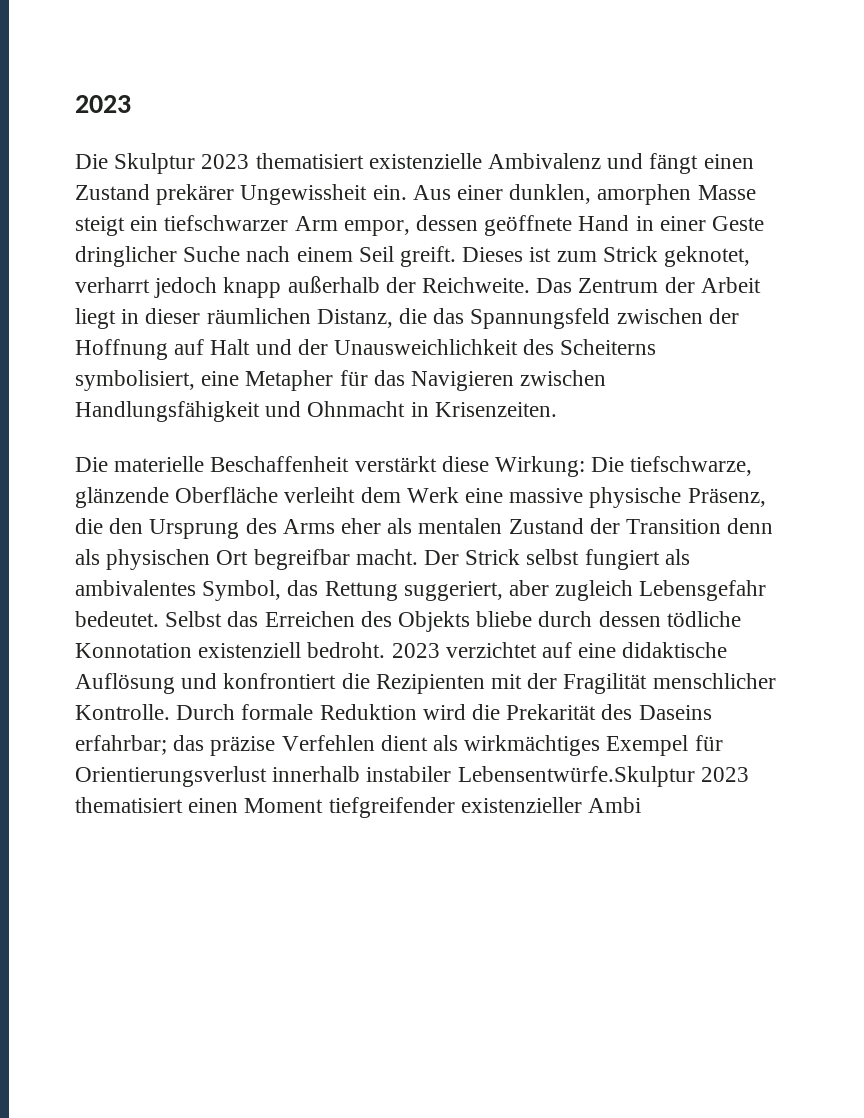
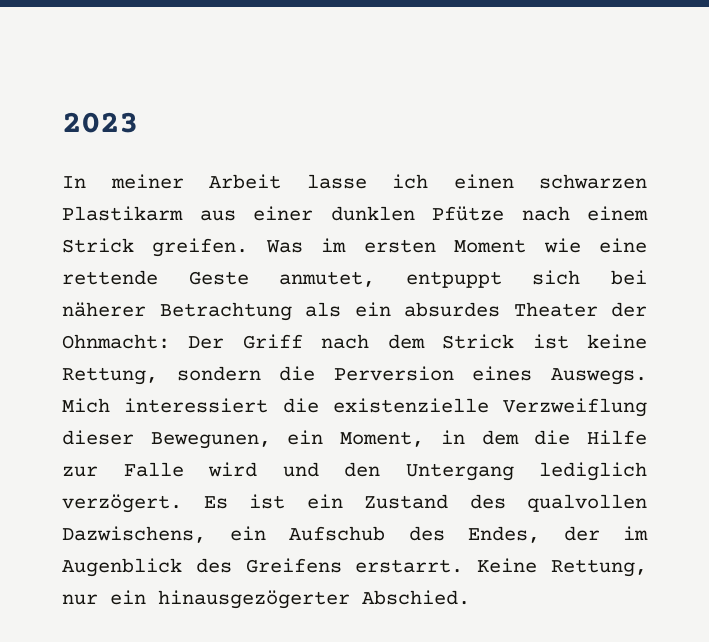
- Die Skulptur 2023 thematisiert existenzielle Ambivalenz und fängt einen Zustand prekärer Ungewissheit ein. Aus einer dunklen, amorphen Masse steigt ein tiefschwarzer Arm empor, dessen geöffnete Hand in einer Geste dringlicher Suche nach einem Seil greift. Dieses ist zum Strick geknotet, verharrt jedoch knapp außerhalb der Reichweite. Das Zentrum der Arbeit liegt in dieser räumlichen Distanz, die das Spannungsfeld zwischen der Hoffnung auf Halt und der Unausweichlichkeit des Scheiterns symbolisiert, eine Metapher für das Navigieren zwischen Handlungsfähigkeit und Ohnmacht in Krisenzeiten.
- Die materielle Beschaffenheit verstärkt diese Wirkung: Die tiefschwarze, glänzende Oberfläche verleiht dem Werk eine massive physische Präsenz, die den Ursprung des Arms eher als mentalen Zustand der Transition denn als physischen Ort begreifbar macht. Der Strick selbst fungiert als ambivalentes Symbol, das Rettung suggeriert, aber zugleich Lebensgefahr bedeutet. Selbst das Erreichen des Objekts bliebe durch dessen tödliche Konnotation existenziell bedroht. 2023 verzichtet auf eine didaktische Auflösung und konfrontiert die Rezipienten mit der Fragilität menschlicher Kontrolle. Durch formale Reduktion wird die Prekarität des Daseins erfahrbar; das präzise Verfehlen dient als wirkmächtiges Exempel für Orientierungsverlust innerhalb instabiler Lebensentwürfe.Skulptur 2023 thematisiert einen Moment tiefgreifender existenzieller Ambi
+ In meiner Arbeit lasse ich einen schwarzen Plastikarm aus einer dunklen Pfütze nach einem Strick greifen. Was im ersten Moment wie eine rettende Geste anmutet, entpuppt sich bei näherer Betrachtung als ein absurdes Theater der Ohnmacht: Der Griff nach dem Strick ist keine Rettung, sondern die Perversion eines Auswegs. Mich interessiert die existenzielle Verzweiflung dieser Bewegunen, ein Moment, in dem die Hilfe zur Falle wird und den Untergang lediglich verzögert. Es ist ein Zustand des qualvollen Dazwischens, ein Aufschub des Endes, der im Augenblick des Greifens erstarrt. Keine Rettung, nur ein hinausgezögerter Abschied.

